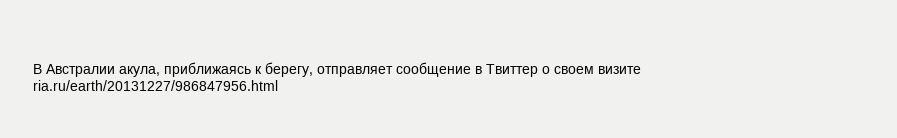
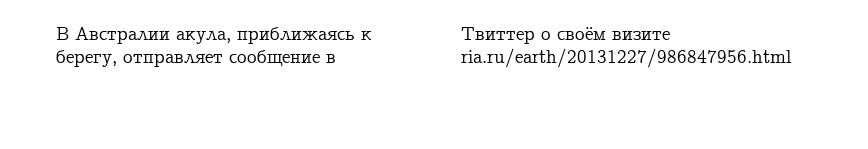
- В Австралии акула, приближаясь к берегу, отправляет сообщение в Твиттер о своем визите ria.ru/earth/20131227/986847956.html
+ В Австралии акула, приближаясь к берегу, отправляет сообщение в Твиттер о своём визите ria.ru/earth/20131227/986847956.html

